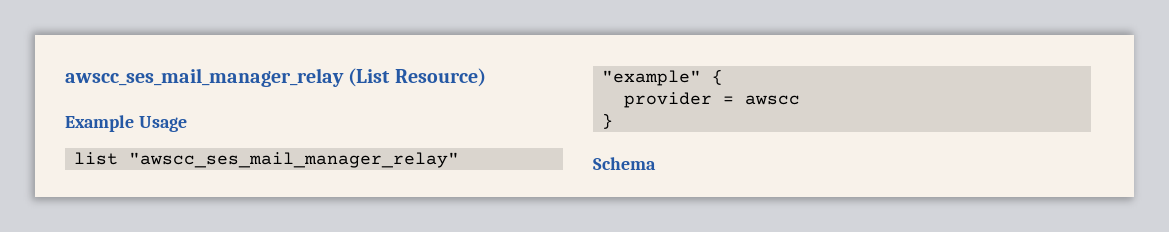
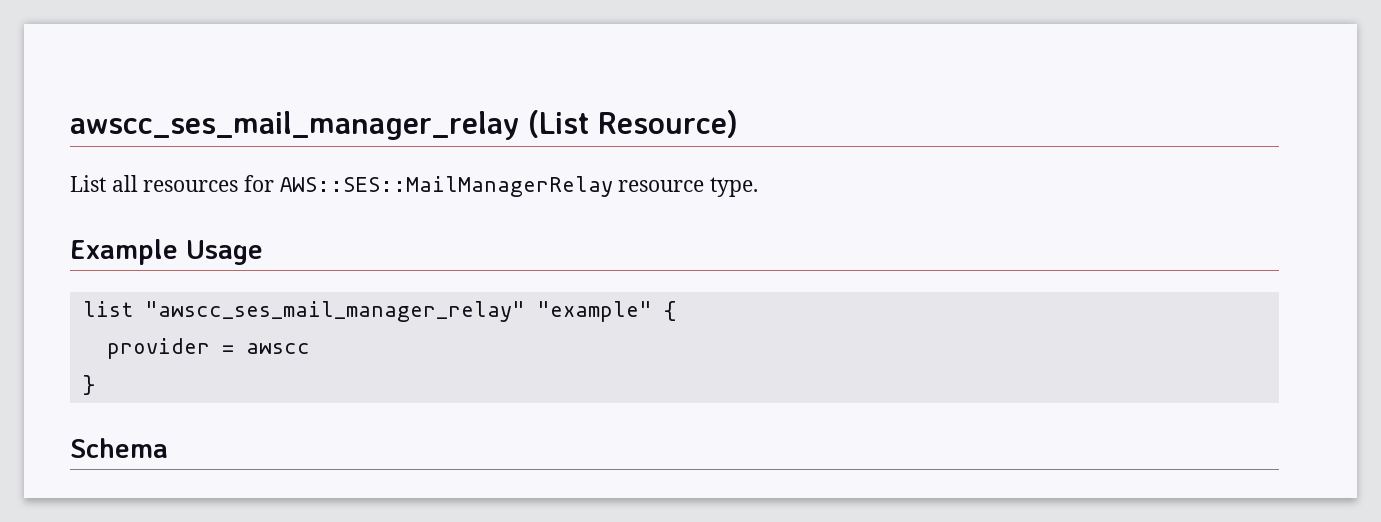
+ List all resources for AWS::SES::MailManagerRelay resource type.

